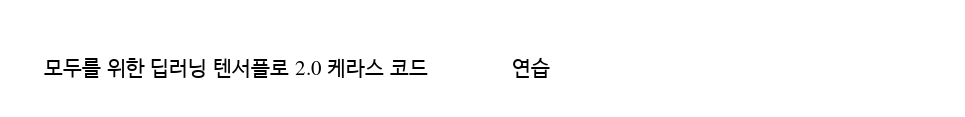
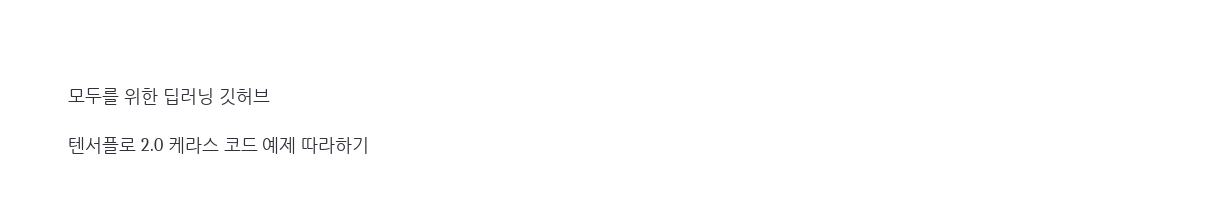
- 모두를 위한 딥러닝 텐서플로 2.0 케라스 코드 연습
+ 모두를 위한 딥러닝 깃허브
+ 텐서플로 2.0 케라스 코드 예제 따라하기

